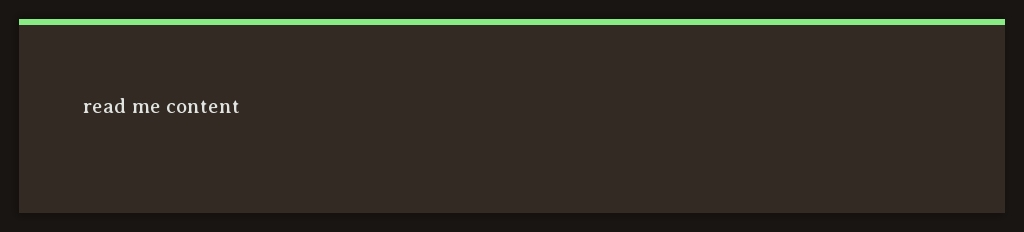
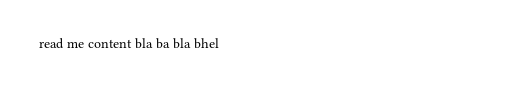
- read me content
+ read me content bla ba bla bhel

